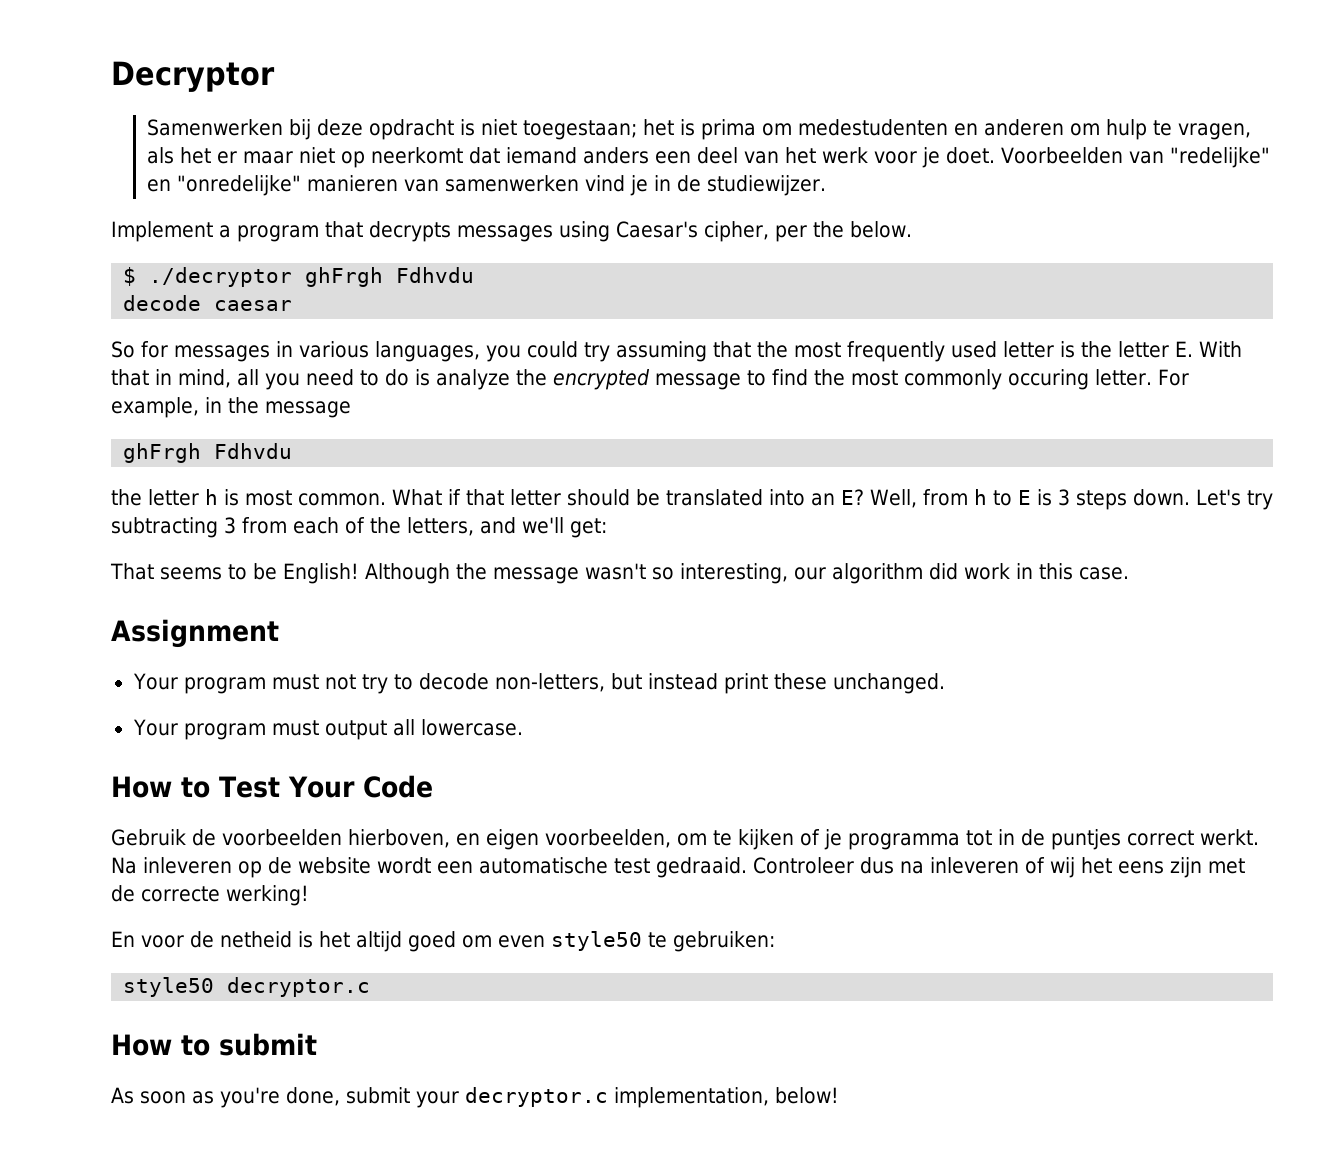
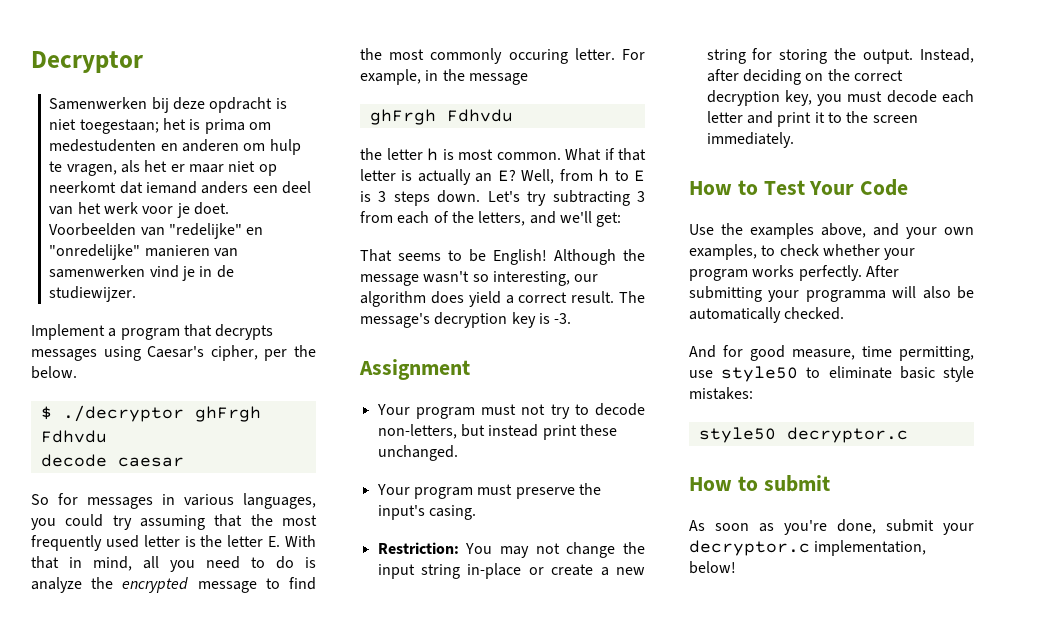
- What if that letter should be translated into an E?
+ What if that letter is actually an E?
- Although the message wasn't so interesting, our algorithm did work in this case.
+ Although the message wasn't so interesting, our algorithm does yield a correct result. The message's decryption key is -3.
- Your program must output all lowercase.
+ Your program must preserve the input's casing.
+ Restriction: You may not change the input string in-place or create a new string for storing the output. Instead, after deciding on the correct decryption key, you must decode each letter and print it to the screen immediately.
- Gebruik de voorbeelden hierboven, en eigen voorbeelden, om te kijken of je programma tot in de puntjes correct werkt. Na inleveren op de website wordt een automatische test gedraaid. Controleer dus na inleveren of wij het eens zijn met de correcte werking!
- En voor de netheid is het altijd goed om even style50 te gebruiken:
+ Use the examples above, and your own examples, to check whether your program works perfectly. After submitting your programma will also be automatically checked.
+ And for good measure, time permitting, use style50 to eliminate basic style mistakes:

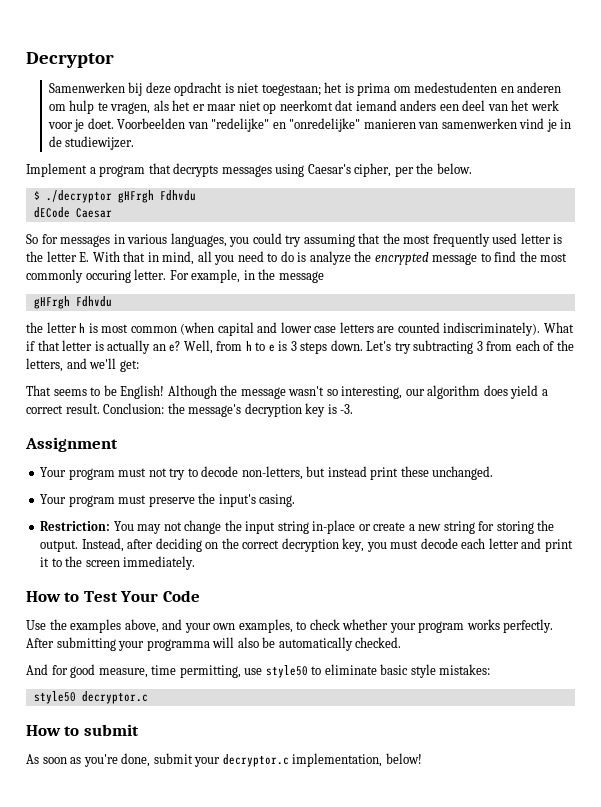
- $ ./decryptor ghFrgh Fdhvdu
- decode caesar
+ $ ./decryptor gHFrgh Fdhvdu
+ dECode Caesar
  For example, in the message
- ghFrgh Fdhvdu
+ gHFrgh Fdhvdu
- the letter h is most common.
+ the letter h is most common (when capital and lower case letters are counted indiscriminately).
- What if that letter is actually an E?
+ What if that letter is actually an e?
- Well, from h to E is 3 steps down.
+ Well, from h to e is 3 steps down.
- The message's decryption key is -3.
+ Conclusion: the message's decryption key is -3.

